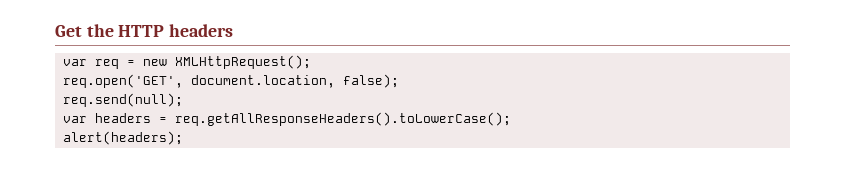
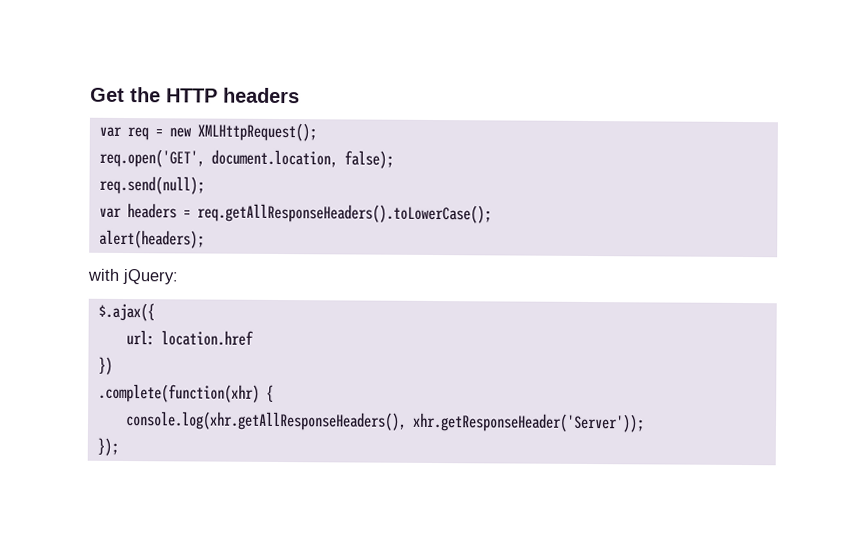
+ with jQuery:
+ $.ajax({
+ url: location.href
+ })
+ .complete(function(xhr) {
+ console.log(xhr.getAllResponseHeaders(), xhr.getResponseHeader('Server'));
+ });

